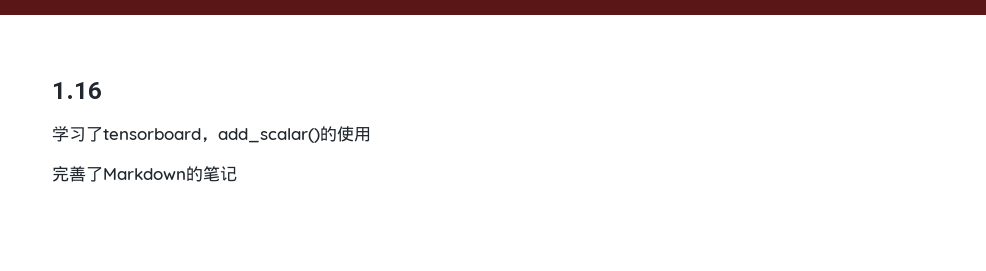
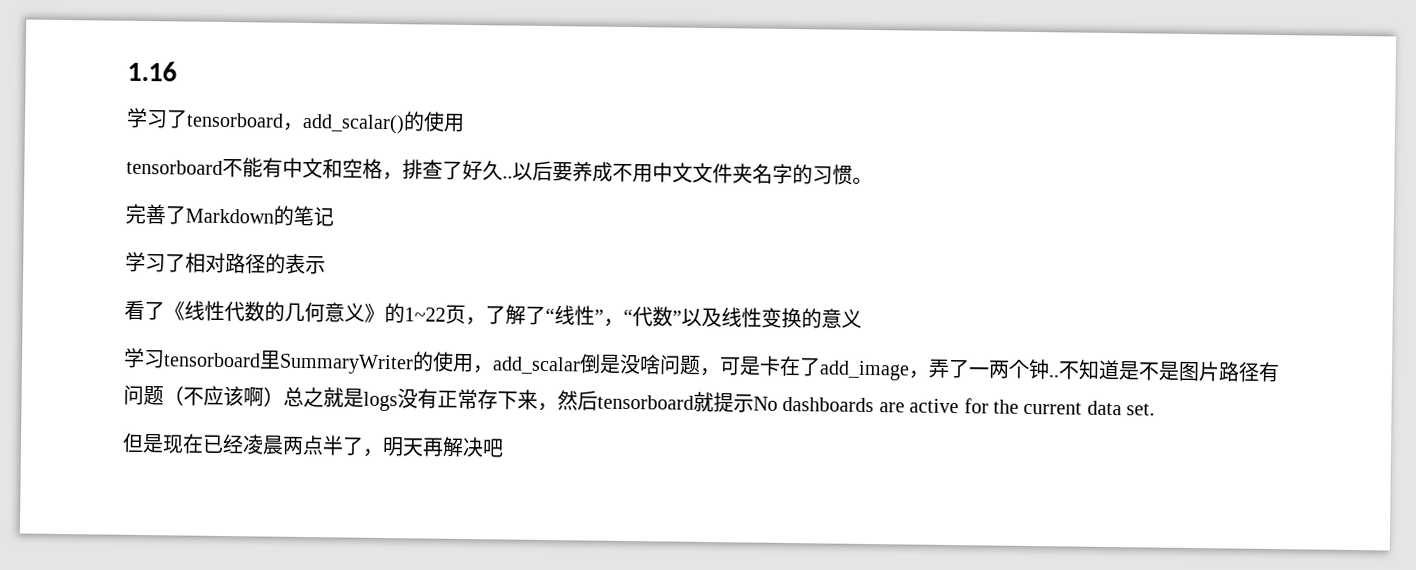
+ tensorboard不能有中文和空格，排查了好久..以后要养成不用中文文件夹名字的习惯。
  完善了Markdown的笔记
+ 学习了相对路径的表示
+ 看了《线性代数的几何意义》的1~22页，了解了“线性”，“代数”以及线性变换的意义
+ 学习tensorboard里SummaryWriter的使用，add_scalar倒是没啥问题，可是卡在了add_image，弄了一两个钟..不知道是不是图片路径有问题（不应该啊）总之就是logs没有正常存下来，然后tensorboard就提示No dashboards are active for the current data set.
+ 但是现在已经凌晨两点半了，明天再解决吧

